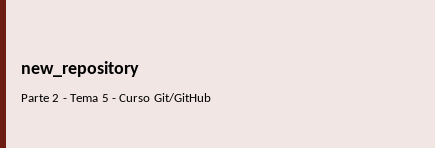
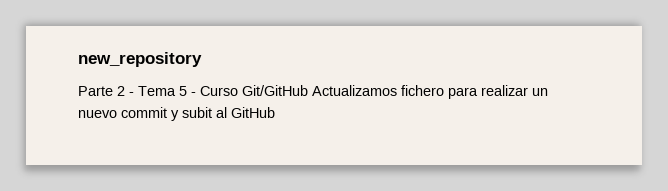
- Parte 2 - Tema 5 - Curso Git/GitHub
+ Parte 2 - Tema 5 - Curso Git/GitHub Actualizamos fichero para realizar un nuevo commit y subit al GitHub

